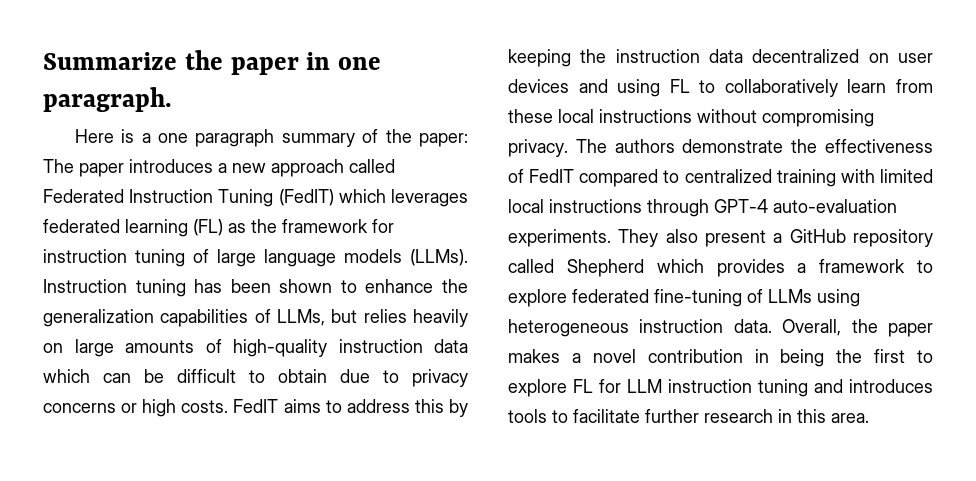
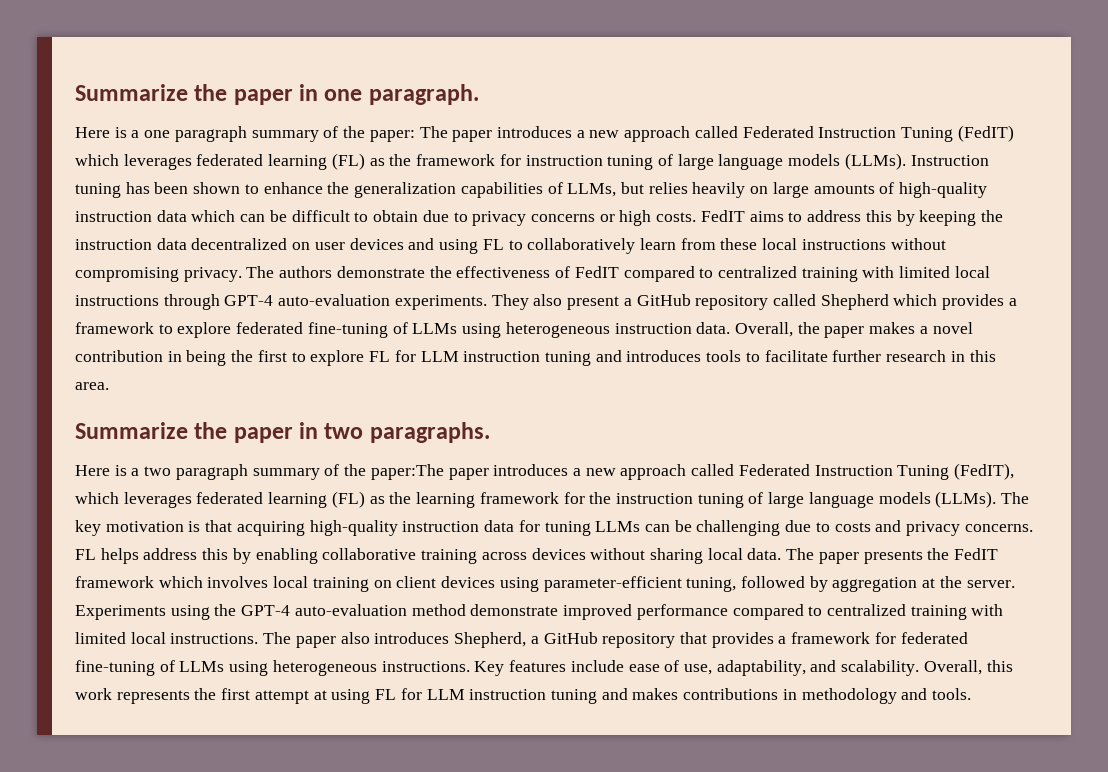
+ Summarize the paper in two paragraphs.
+ Here is a two paragraph summary of the paper:The paper introduces a new approach called Federated Instruction Tuning (FedIT), which leverages federated learning (FL) as the learning framework for the instruction tuning of large language models (LLMs). The key motivation is that acquiring high-quality instruction data for tuning LLMs can be challenging due to costs and privacy concerns. FL helps address this by enabling collaborative training across devices without sharing local data. The paper presents the FedIT framework which involves local training on client devices using parameter-efficient tuning, followed by aggregation at the server. Experiments using the GPT-4 auto-evaluation method demonstrate improved performance compared to centralized training with limited local instructions. The paper also introduces Shepherd, a GitHub repository that provides a framework for federated fine-tuning of LLMs using heterogeneous instructions. Key features include ease of use, adaptability, and scalability. Overall, this work represents the first attempt at using FL for LLM instruction tuning and makes contributions in methodology and tools.

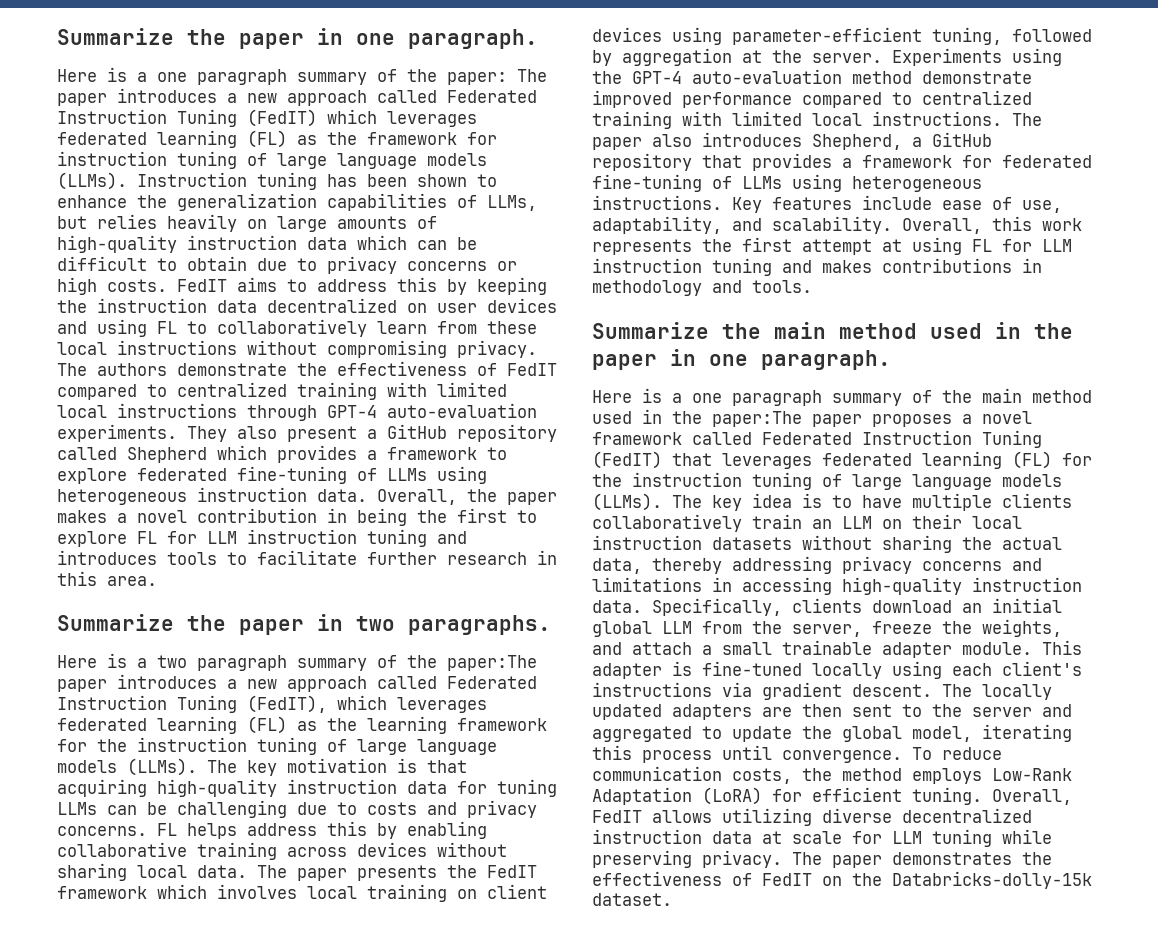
+ Summarize the main method used in the paper in one paragraph.
+ Here is a one paragraph summary of the main method used in the paper:The paper proposes a novel framework called Federated Instruction Tuning (FedIT) that leverages federated learning (FL) for the instruction tuning of large language models (LLMs). The key idea is to have multiple clients collaboratively train an LLM on their local instruction datasets without sharing the actual data, thereby addressing privacy concerns and limitations in accessing high-quality instruction data. Specifically, clients download an initial global LLM from the server, freeze the weights, and attach a small trainable adapter module. This adapter is fine-tuned locally using each client's instructions via gradient descent. The locally updated adapters are then sent to the server and aggregated to update the global model, iterating this process until convergence. To reduce communication costs, the method employs Low-Rank Adaptation (LoRA) for efficient tuning. Overall, FedIT allows utilizing diverse decentralized instruction data at scale for LLM tuning while preserving privacy. The paper demonstrates the effectiveness of FedIT on the Databricks-dolly-15k dataset.

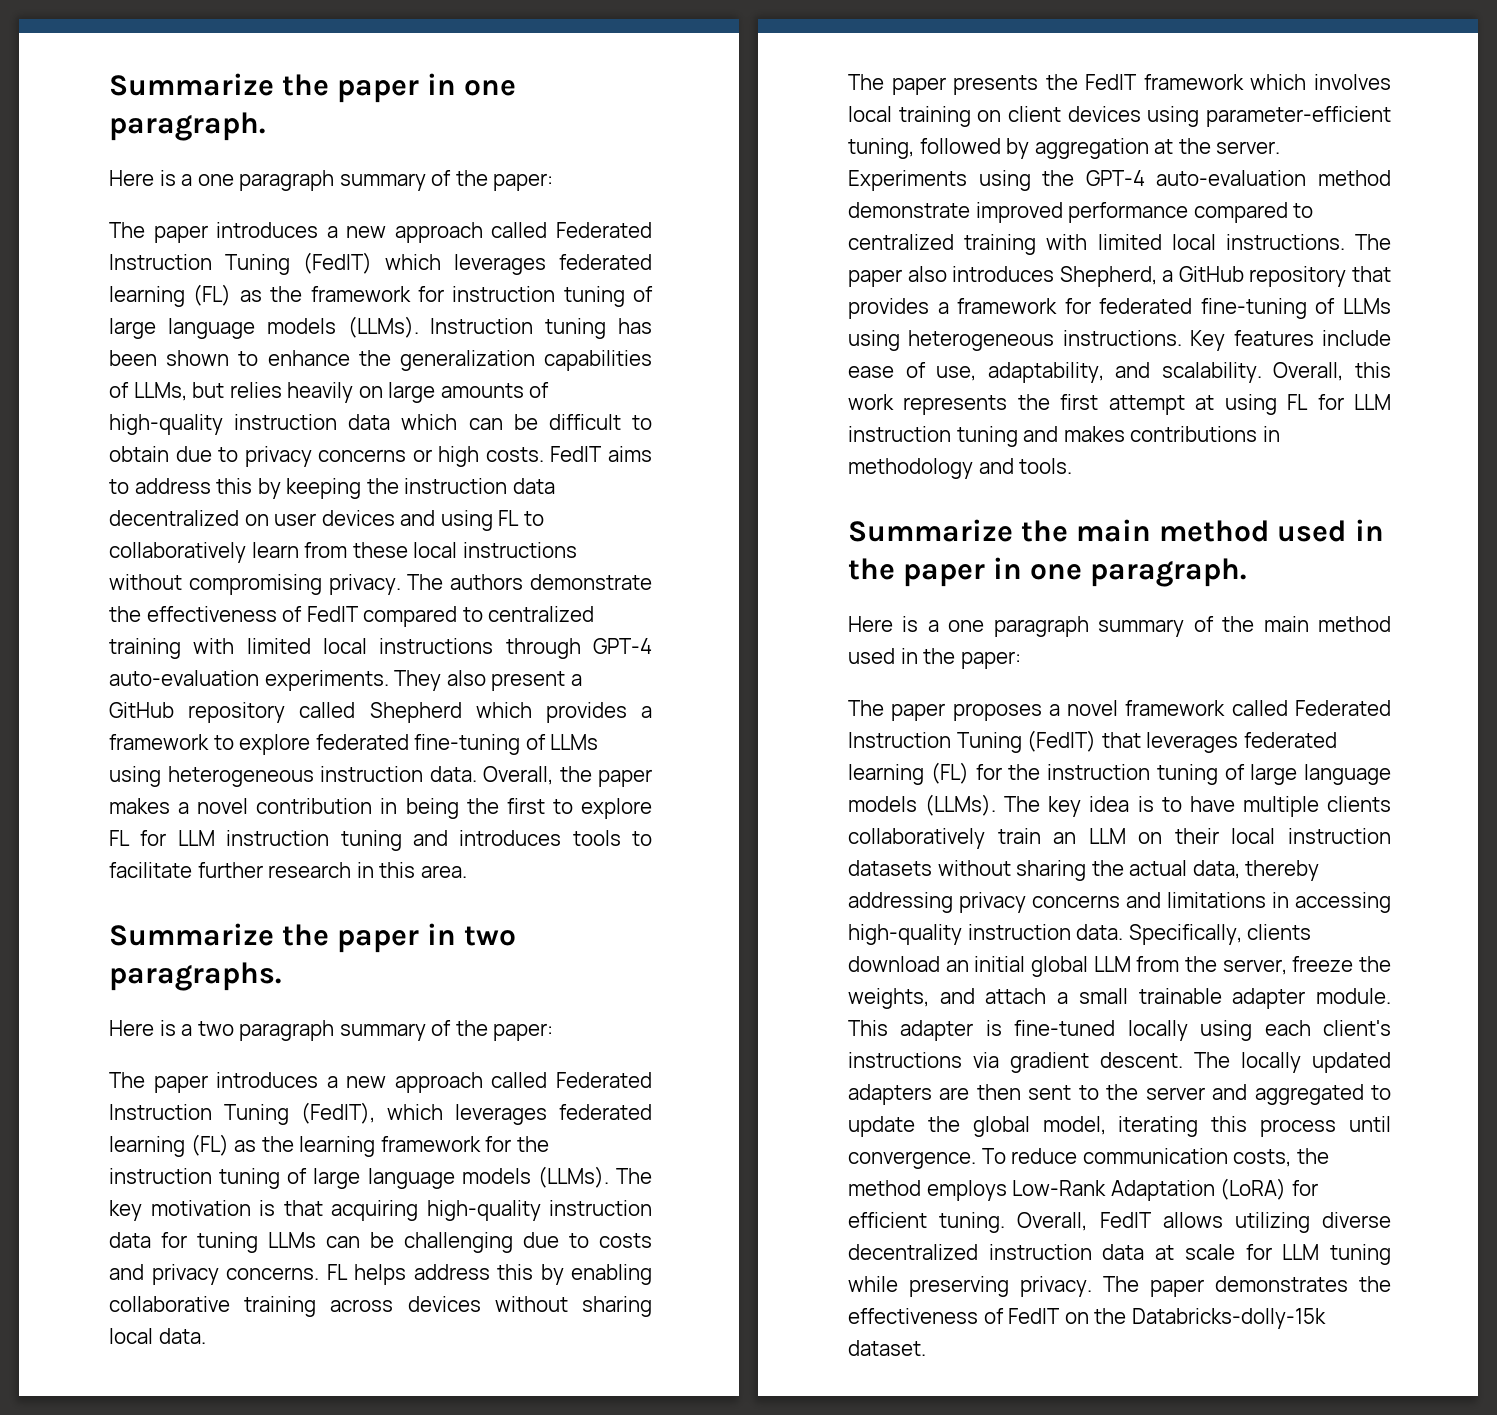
- Here is a one paragraph summary of the paper: The paper introduces a new approach called Federated Instruction Tuning (FedIT) which leverages federated learning (FL) as the framework for instruction tuning of large language models (LLMs).
+ Here is a one paragraph summary of the paper:
+ The paper introduces a new approach called Federated Instruction Tuning (FedIT) which leverages federated learning (FL) as the framework for instruction tuning of large language models (LLMs).
- Here is a two paragraph summary of the paper:The paper introduces a new approach called Federated Instruction Tuning (FedIT), which leverages federated learning (FL) as the learning framework for the instruction tuning of large language models (LLMs).
+ Here is a two paragraph summary of the paper:
+ The paper introduces a new approach called Federated Instruction Tuning (FedIT), which leverages federated learning (FL) as the learning framework for the instruction tuning of large language models (LLMs).
- FL helps address this by enabling collaborative training across devices without sharing local data. The paper presents the FedIT framework which involves local training on client devices using parameter-efficient tuning, followed by aggregation at the server.
+ FL helps address this by enabling collaborative training across devices without sharing local data.
+ The paper presents the FedIT framework which involves local training on client devices using parameter-efficient tuning, followed by aggregation at the server.
- Here is a one paragraph summary of the main method used in the paper:The paper proposes a novel framework called Federated Instruction Tuning (FedIT) that leverages federated learning (FL) for the instruction tuning of large language models (LLMs).
+ Here is a one paragraph summary of the main method used in the paper:
+ The paper proposes a novel framework called Federated Instruction Tuning (FedIT) that leverages federated learning (FL) for the instruction tuning of large language models (LLMs).

